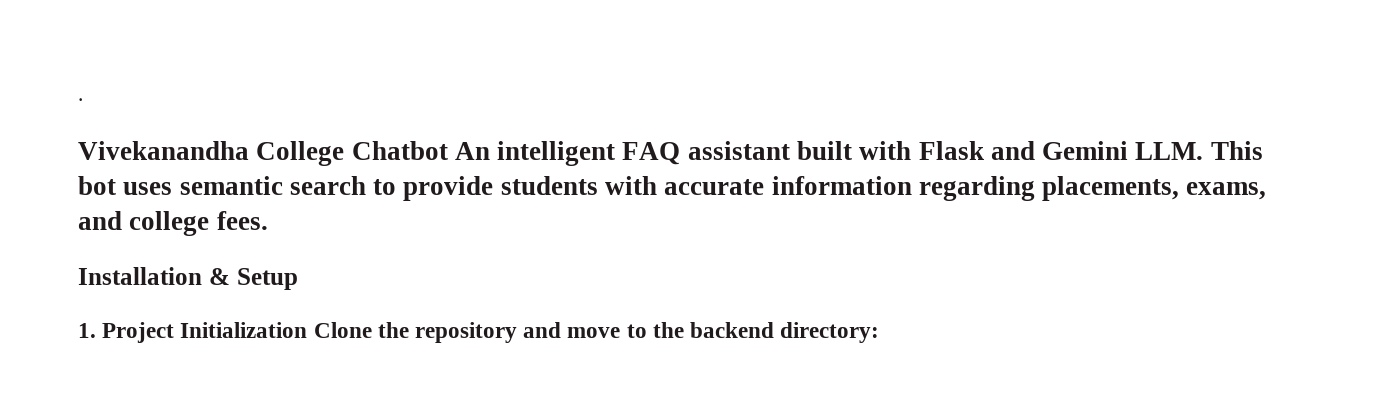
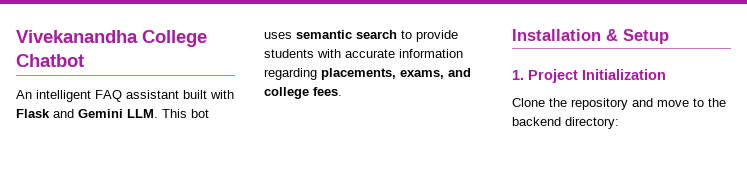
- .
- Vivekanandha College Chatbot An intelligent FAQ assistant built with Flask and Gemini LLM. This bot uses semantic search to provide students with accurate information regarding placements, exams, and college fees.
+ Vivekanandha College Chatbot
+ An intelligent FAQ assistant built with Flask and Gemini LLM. This bot uses semantic search to provide students with accurate information regarding placements, exams, and college fees.
- 1. Project Initialization Clone the repository and move to the backend directory:
+ 1. Project Initialization
+ Clone the repository and move to the backend directory:

